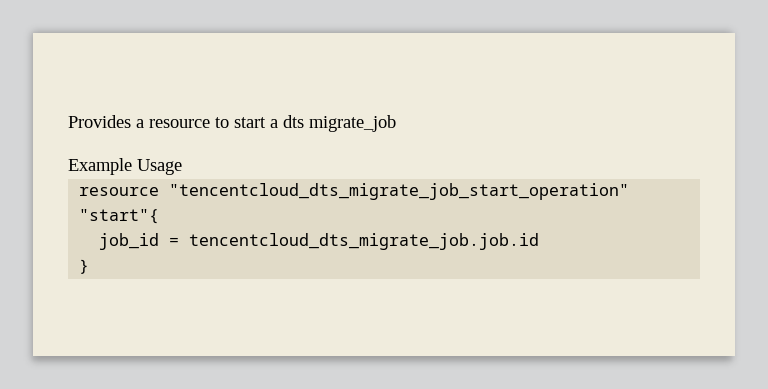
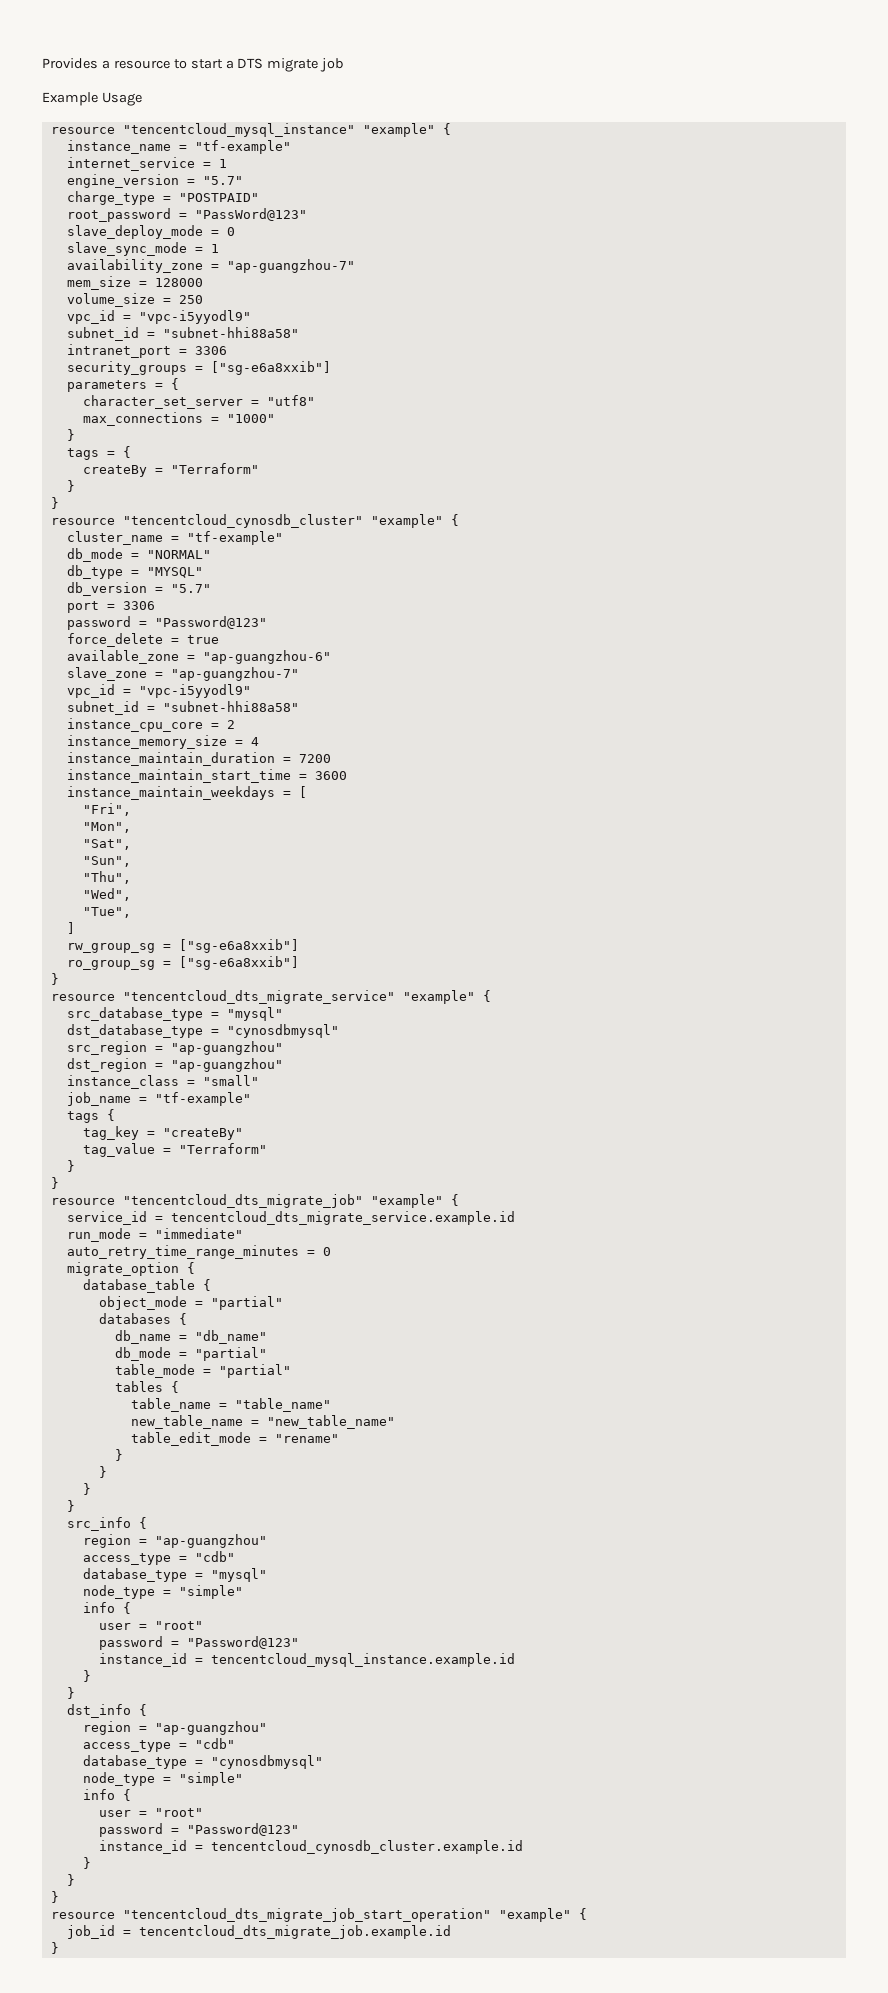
- Provides a resource to start a dts migrate_job
+ Provides a resource to start a DTS migrate job
+ resource "tencentcloud_mysql_instance" "example" {
+ instance_name = "tf-example"
+ internet_service = 1
+ engine_version = "5.7"
+ charge_type = "POSTPAID"
+ root_password = "PassWord@123"
+ slave_deploy_mode = 0
+ slave_sync_mode = 1
+ availability_zone = "ap-guangzhou-7"
+ mem_size = 128000
+ volume_size = 250
+ vpc_id = "vpc-i5yyodl9"
+ subnet_id = "subnet-hhi88a58"
+ intranet_port = 3306
+ security_groups = ["sg-e6a8xxib"]
+ parameters = {
+ character_set_server = "utf8"
+ max_connections = "1000"
+ }
+ tags = {
+ createBy = "Terraform"
+ }
+ }
+ resource "tencentcloud_cynosdb_cluster" "example" {
+ cluster_name = "tf-example"
+ db_mode = "NORMAL"
+ db_type = "MYSQL"
+ db_version = "5.7"
+ port = 3306
+ password = "Password@123"
+ force_delete = true
+ available_zone = "ap-guangzhou-6"
+ slave_zone = "ap-guangzhou-7"
+ vpc_id = "vpc-i5yyodl9"
+ subnet_id = "subnet-hhi88a58"
+ instance_cpu_core = 2
+ instance_memory_size = 4
+ instance_maintain_duration = 7200
+ instance_maintain_start_time = 3600
+ instance_maintain_weekdays = [
+ "Fri",
+ "Mon",
+ "Sat",
+ "Sun",
+ "Thu",
+ "Wed",
+ "Tue",
+ ]
+ rw_group_sg = ["sg-e6a8xxib"]
+ ro_group_sg = ["sg-e6a8xxib"]
+ }
+ resource "tencentcloud_dts_migrate_service" "example" {
+ src_database_type = "mysql"
+ dst_database_type = "cynosdbmysql"
+ src_region = "ap-guangzhou"
+ dst_region = "ap-guangzhou"
+ instance_class = "small"
+ job_name = "tf-example"
+ tags {
+ tag_key = "createBy"
+ tag_value = "Terraform"
+ }
+ }
+ resource "tencentcloud_dts_migrate_job" "example" {
+ service_id = tencentcloud_dts_migrate_service.example.id
+ run_mode = "immediate"
+ auto_retry_time_range_minutes = 0
+ migrate_option {
+ database_table {
+ object_mode = "partial"
+ databases {
+ db_name = "db_name"
+ db_mode = "partial"
+ table_mode = "partial"
+ tables {
+ table_name = "table_name"
+ new_table_name = "new_table_name"
+ table_edit_mode = "rename"
+ }
+ }
+ }
+ }
+ src_info {
+ region = "ap-guangzhou"
+ access_type = "cdb"
+ database_type = "mysql"
+ node_type = "simple"
+ info {
+ user = "root"
+ password = "Password@123"
+ instance_id = tencentcloud_mysql_instance.example.id
+ }
+ }
+ dst_info {
+ region = "ap-guangzhou"
+ access_type = "cdb"
+ database_type = "cynosdbmysql"
+ node_type = "simple"
+ info {
+ user = "root"
+ password = "Password@123"
+ instance_id = tencentcloud_cynosdb_cluster.example.id
+ }
+ }
+ }
- resource "tencentcloud_dts_migrate_job_start_operation" "start"{
+ resource "tencentcloud_dts_migrate_job_start_operation" "example" {
- job_id = tencentcloud_dts_migrate_job.job.id
+ job_id = tencentcloud_dts_migrate_job.example.id

